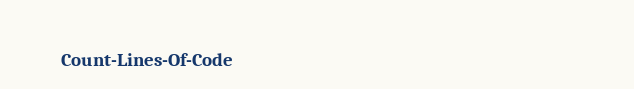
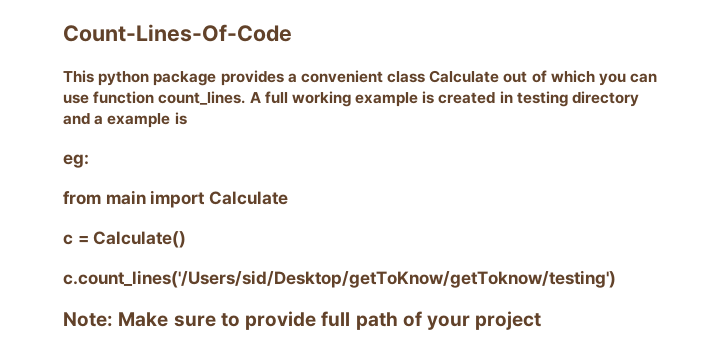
+ This python package provides a convenient class Calculate out of which you can use function count_lines. A full working example is created in testing directory and a example is
+ eg:
+ from main import Calculate
+ c = Calculate()
+ c.count_lines('/Users/sid/Desktop/getToKnow/getToknow/testing')
+ Note: Make sure to provide full path of your project

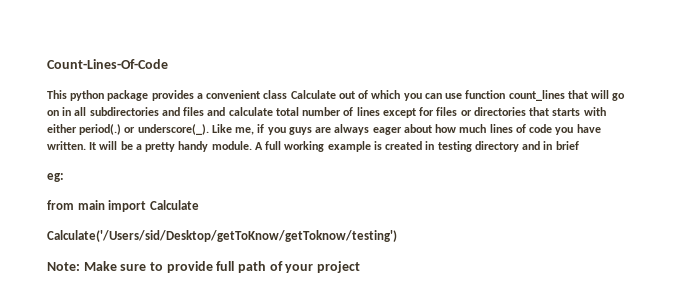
- This python package provides a convenient class Calculate out of which you can use function count_lines.
+ This python package provides a convenient class Calculate out of which you can use function count_lines that will go on in all subdirectories and files and calculate total number of lines except for files or directories that starts with either period(.) or underscore(_). Like me, if you guys are always eager about how much lines of code you have written. It will be a pretty handy module.
- A full working example is created in testing directory and a example is
+ A full working example is created in testing directory and in brief
- c = Calculate()
- c.count_lines('/Users/sid/Desktop/getToKnow/getToknow/testing')
+ Calculate('/Users/sid/Desktop/getToKnow/getToknow/testing')

